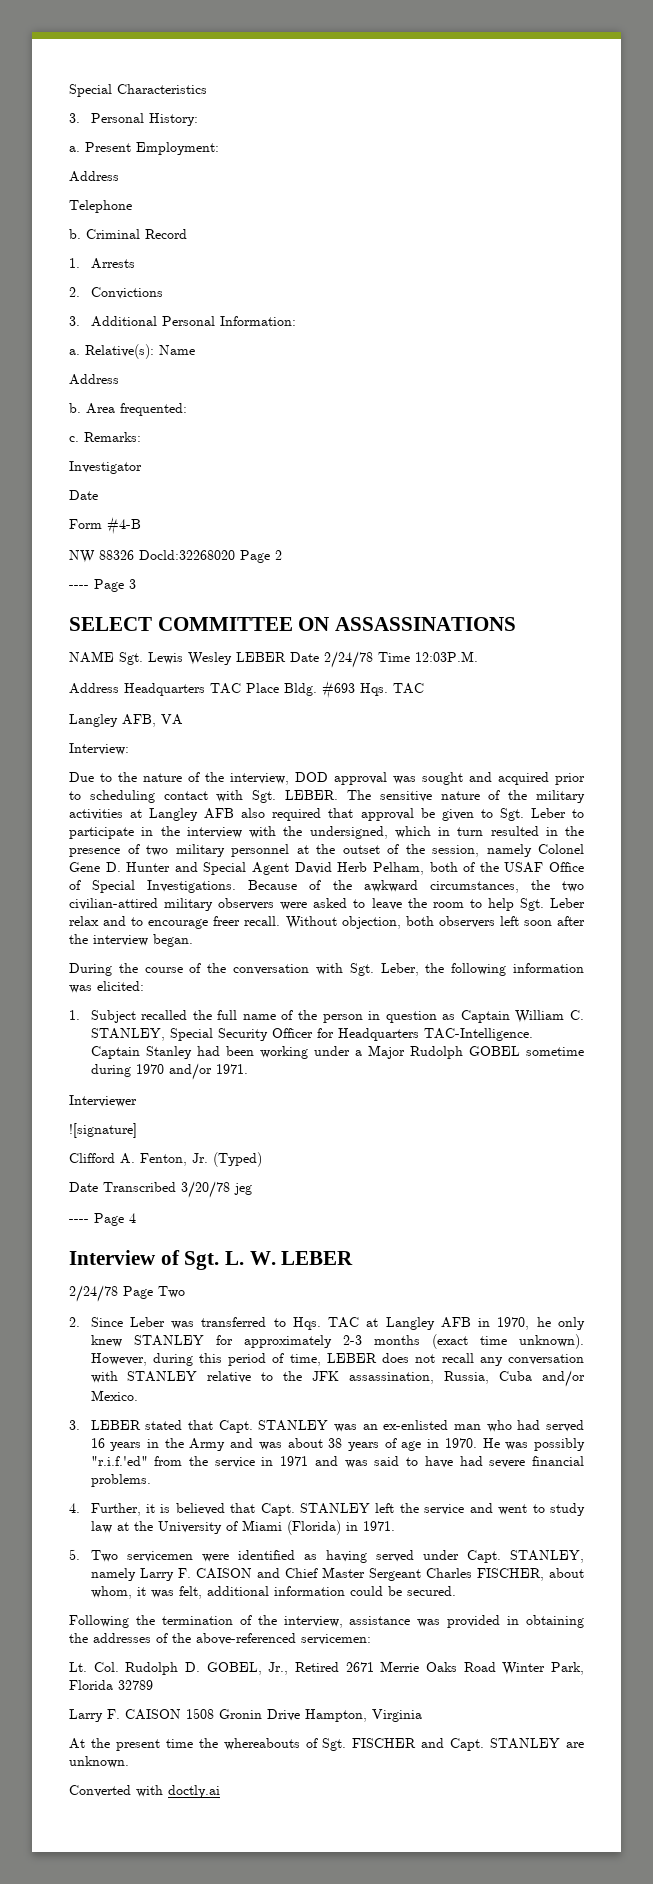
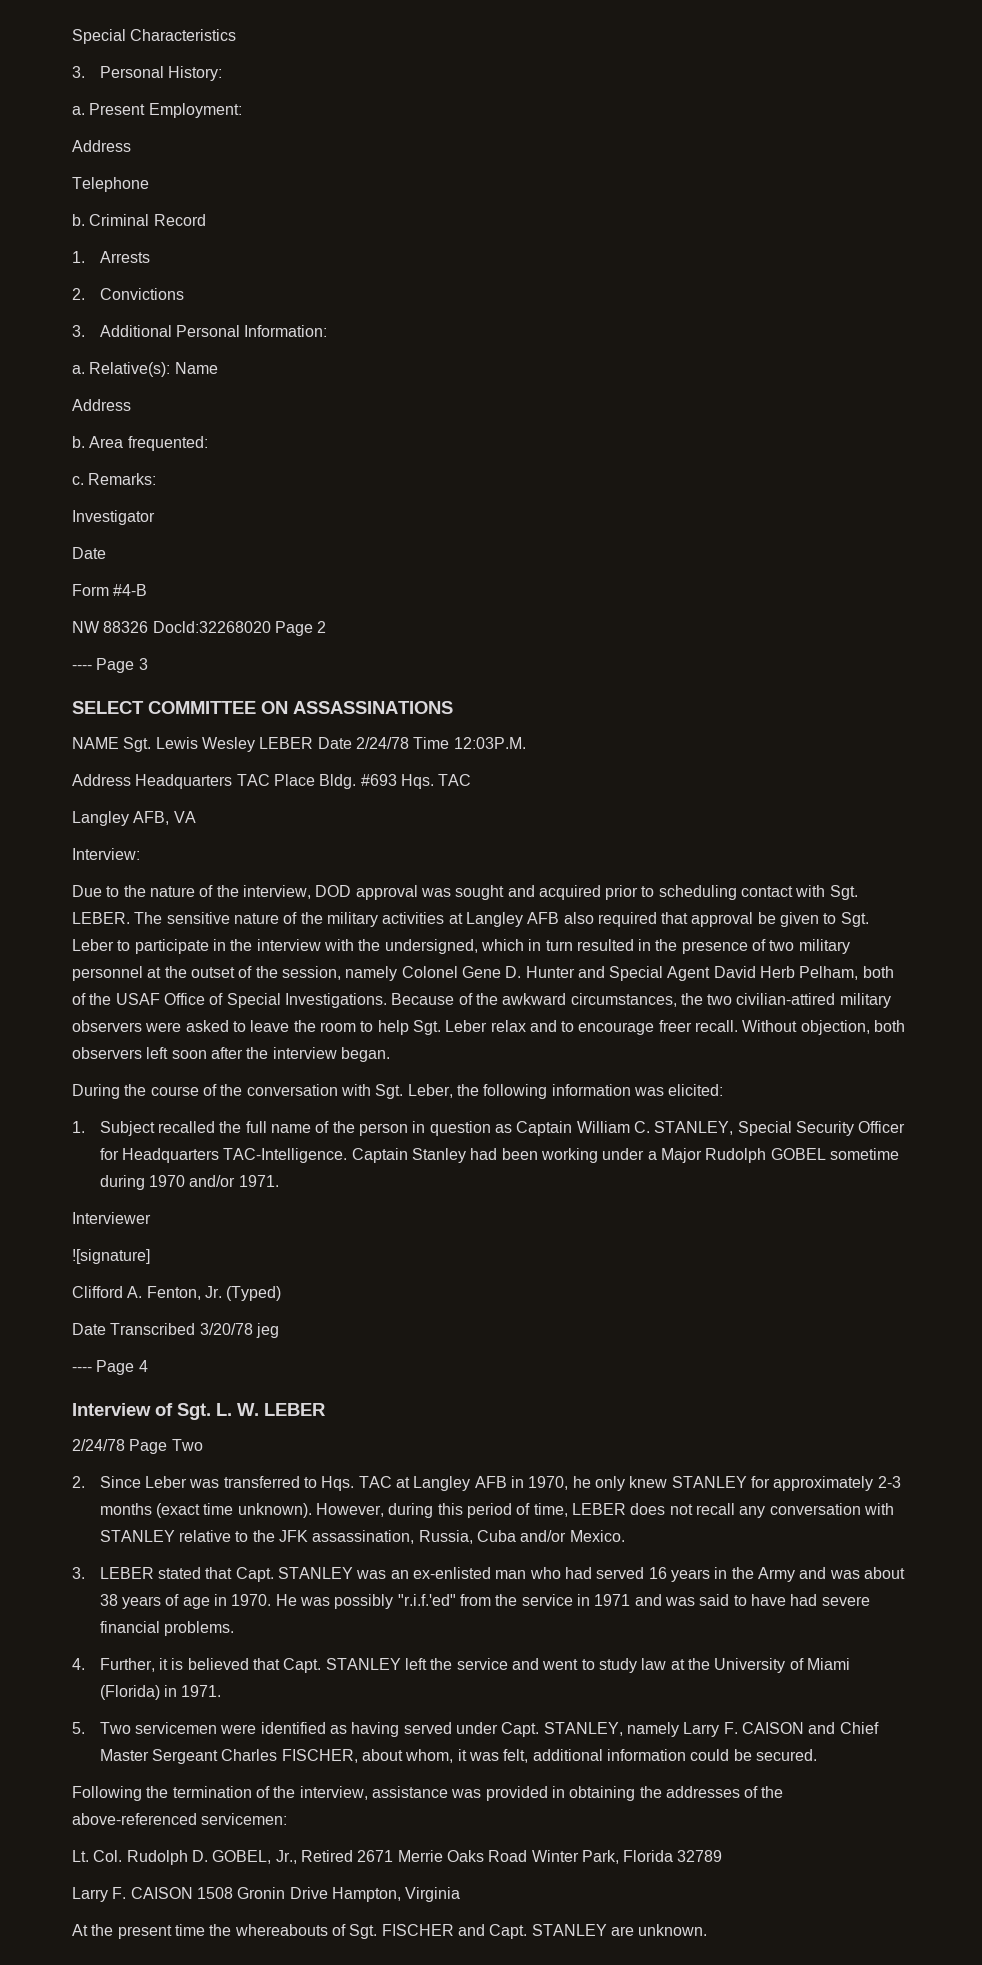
- Converted with doctly.ai

